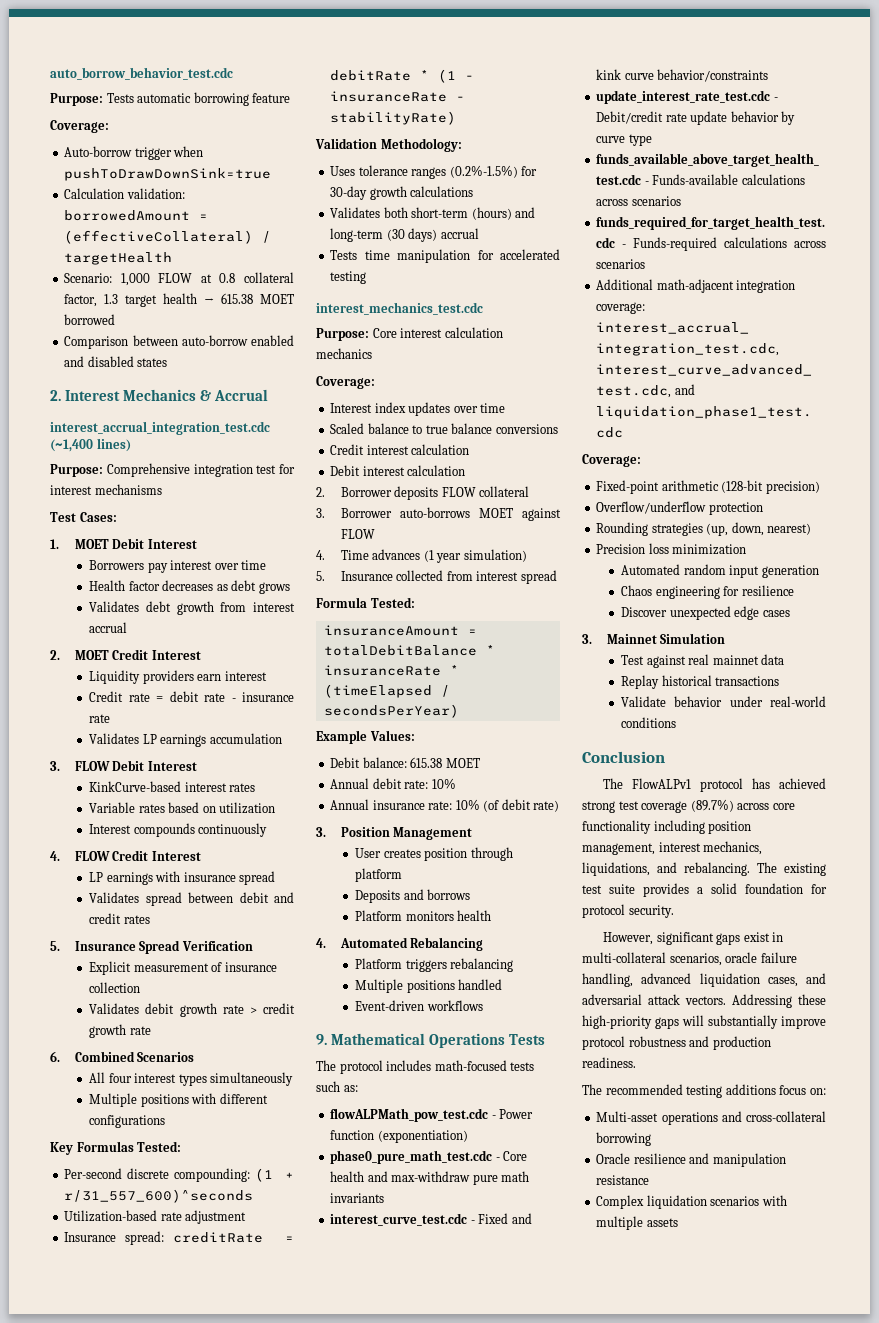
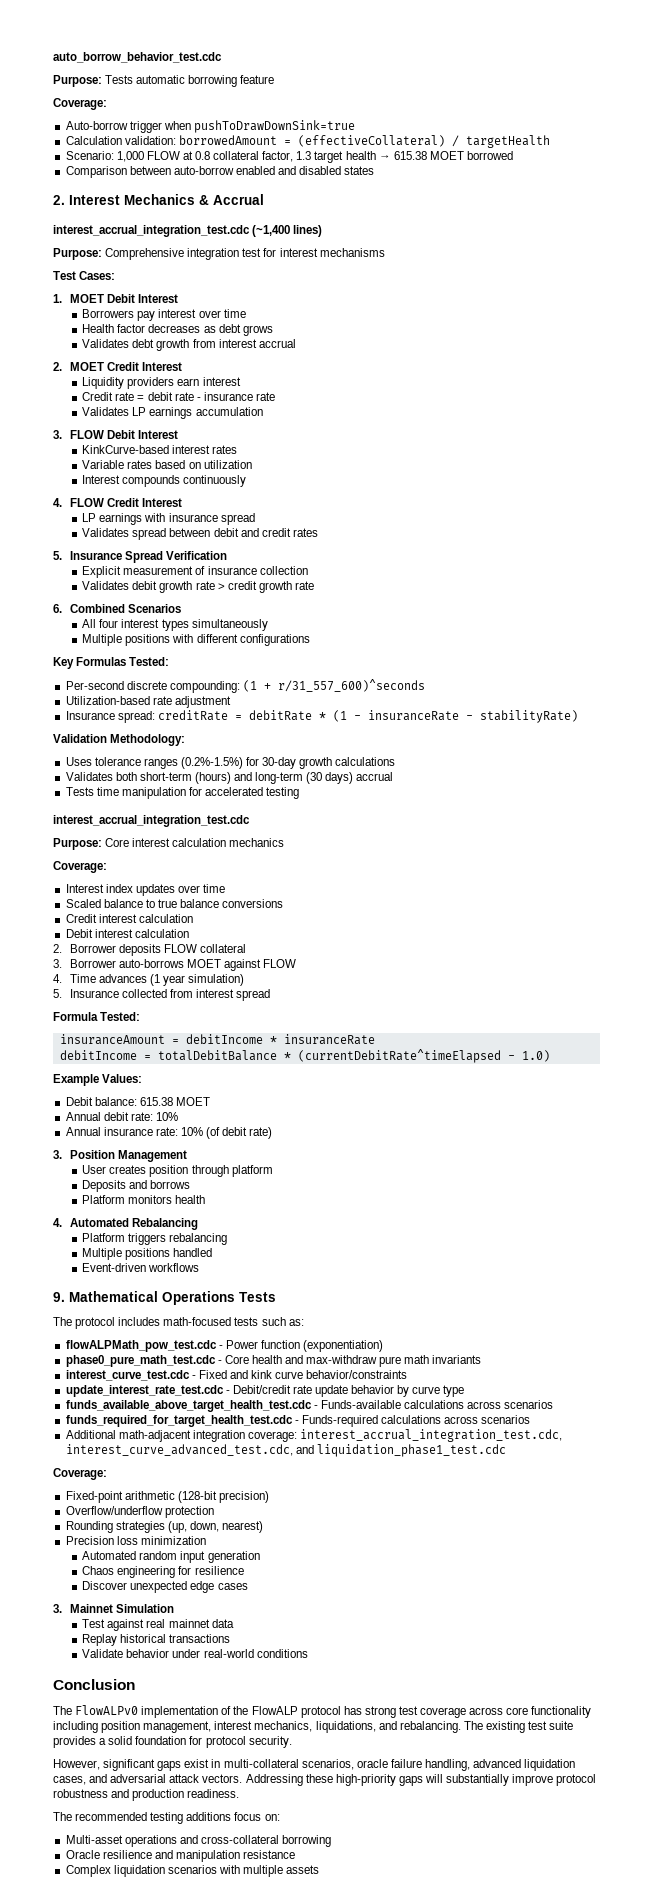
  Tests time manipulation for accelerated testing
- interest_mechanics_test.cdc
+ interest_accrual_integration_test.cdc
- insuranceAmount = totalDebitBalance * insuranceRate * (timeElapsed / secondsPerYear)
+ insuranceAmount = debitIncome * insuranceRate
+ debitIncome = totalDebitBalance * (currentDebitRate^timeElapsed - 1.0)
- The FlowALPv1 protocol has achieved strong test coverage (89.7%) across core functionality including position management, interest mechanics, liquidations, and rebalancing.
+ The FlowALPv0 implementation of the FlowALP protocol has strong test coverage across core functionality including position management, interest mechanics, liquidations, and rebalancing.

